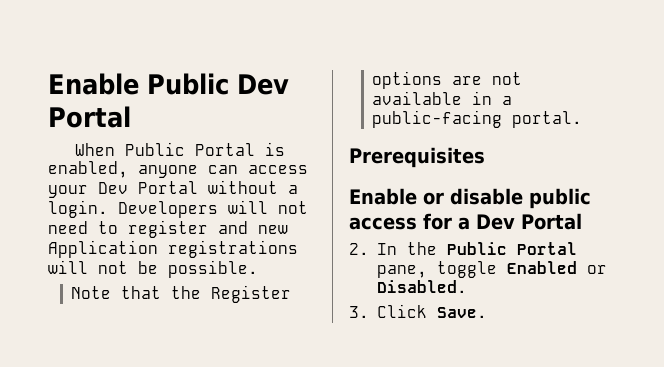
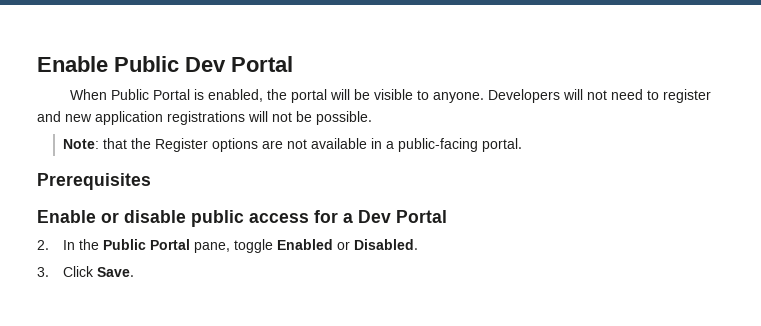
- When Public Portal is enabled, anyone can access your Dev Portal without a login.
+ When Public Portal is enabled, the portal will be visible to anyone.
- Developers will not need to register and new Application registrations will not be possible.
+ Developers will not need to register and new application registrations will not be possible.
- Note that the Register options are not available in a public-facing portal.
+ Note: that the Register options are not available in a public-facing portal.

